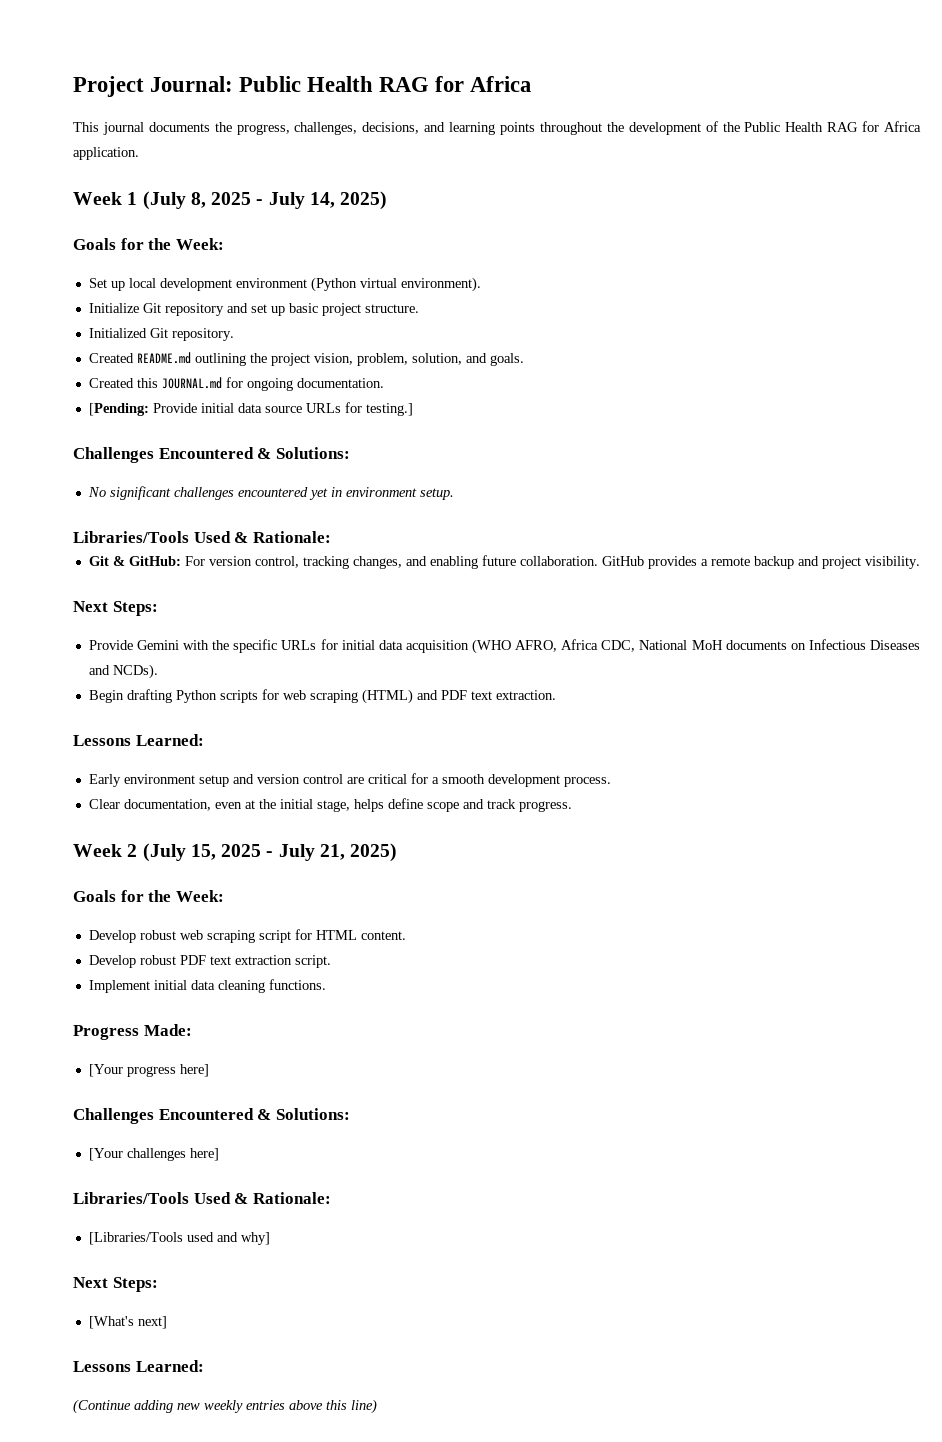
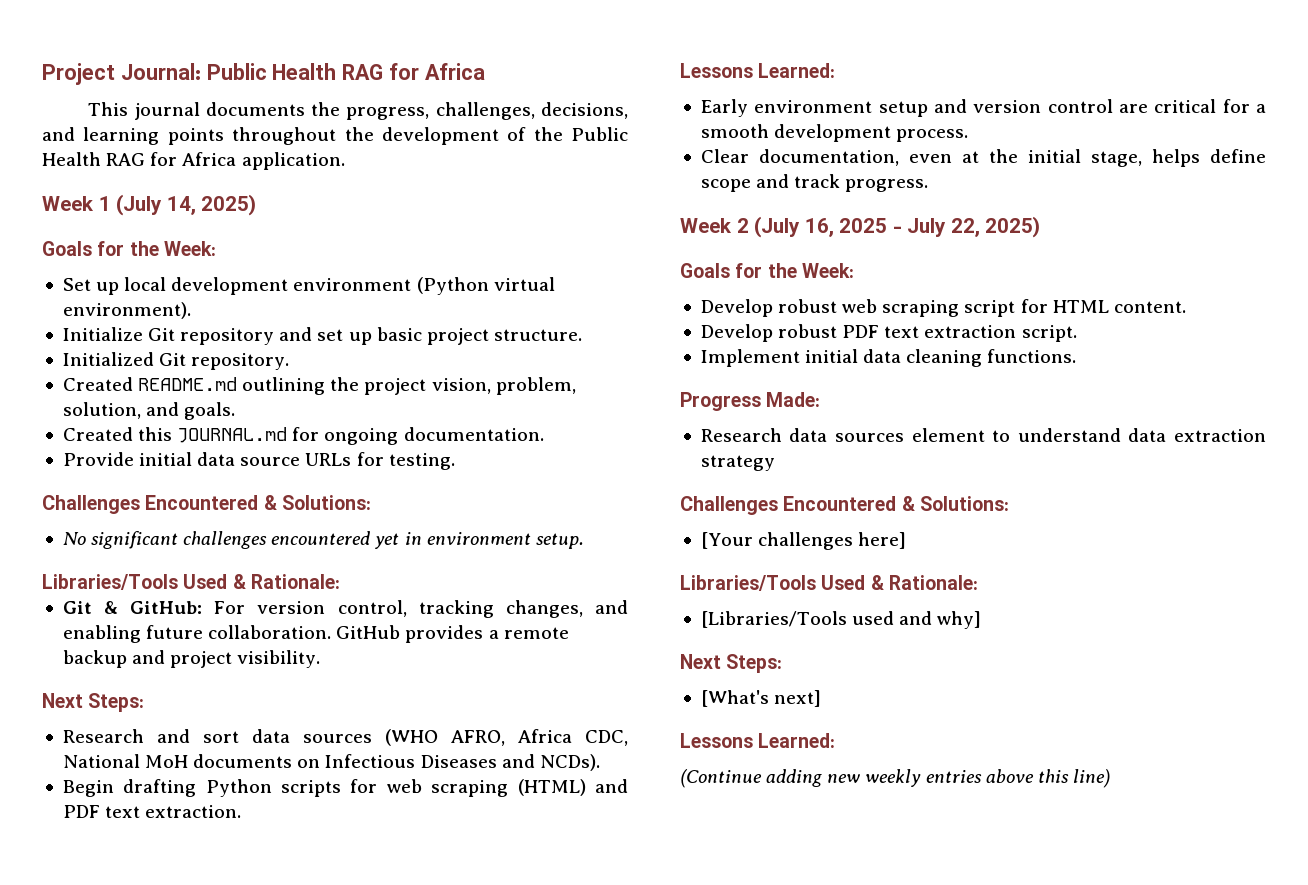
- Week 1 (July 8, 2025 - July 14, 2025)
+ Week 1 (July 14, 2025)
- [Pending: Provide initial data source URLs for testing.]
+ Provide initial data source URLs for testing.
- Provide Gemini with the specific URLs for initial data acquisition (WHO AFRO, Africa CDC, National MoH documents on Infectious Diseases and NCDs).
+ Research and sort data sources (WHO AFRO, Africa CDC, National MoH documents on Infectious Diseases and NCDs).
- Week 2 (July 15, 2025 - July 21, 2025)
+ Week 2 (July 16, 2025 - July 22, 2025)
- [Your progress here]
+ Research data sources element to understand data extraction strategy

